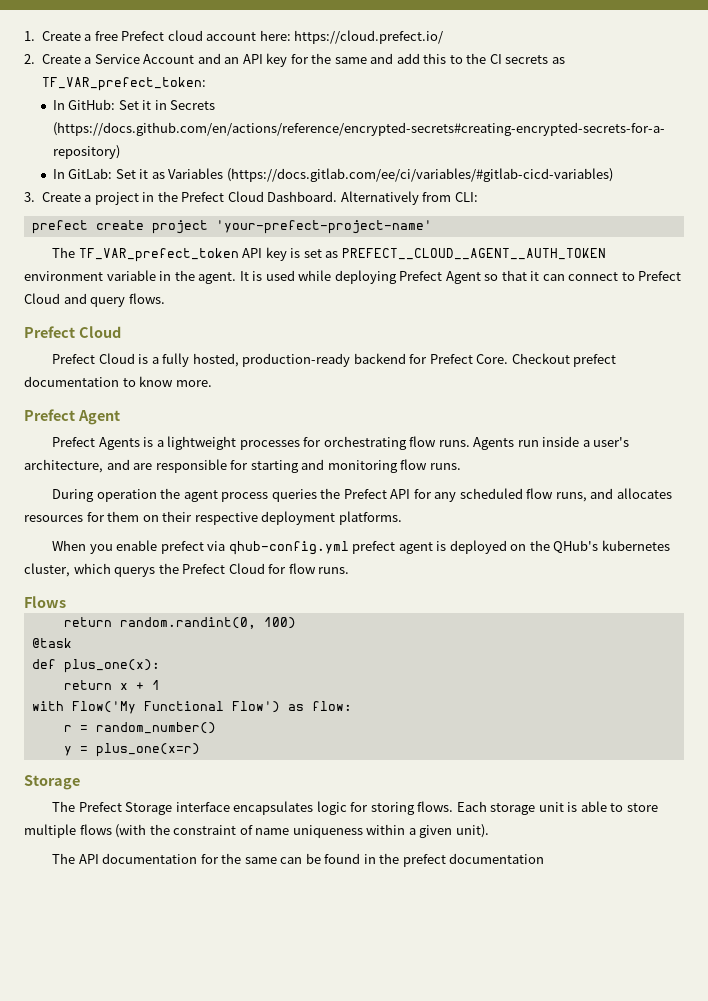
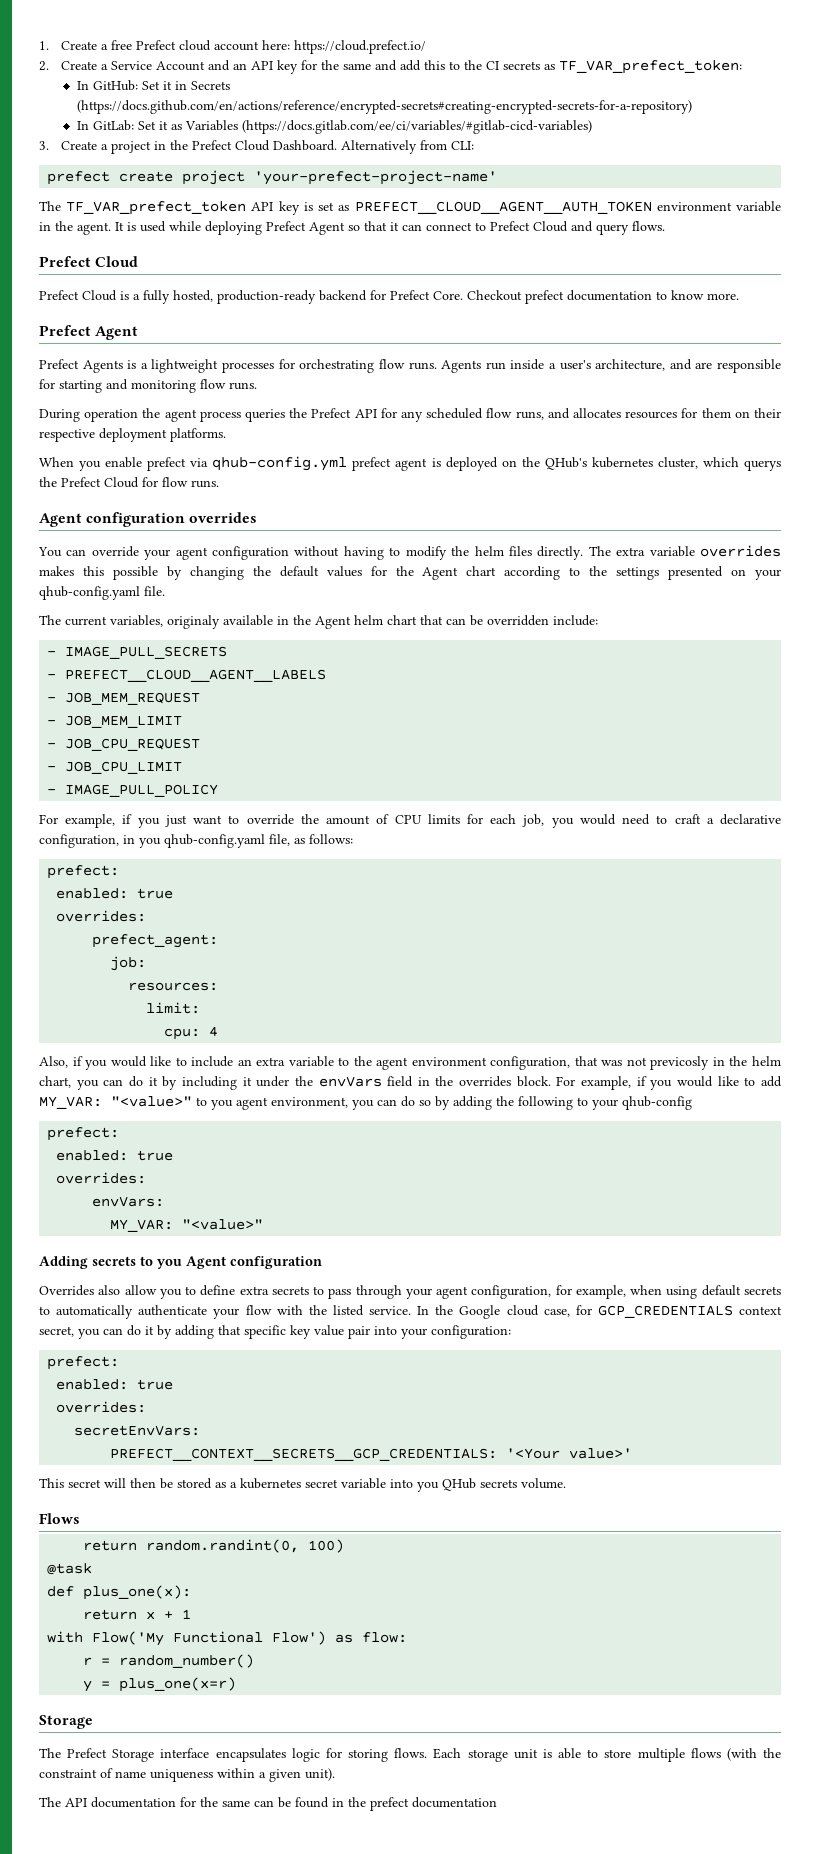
+ Agent configuration overrides
+ You can override your agent configuration without having to modify the helm files directly. The extra variable overrides makes this possible by changing the default values for the Agent chart according to the settings presented on your qhub-config.yaml file.
+ The current variables, originaly available in the Agent helm chart that can be overridden include:
+ - IMAGE_PULL_SECRETS
+ - PREFECT__CLOUD__AGENT__LABELS
+ - JOB_MEM_REQUEST
+ - JOB_MEM_LIMIT
+ - JOB_CPU_REQUEST
+ - JOB_CPU_LIMIT
+ - IMAGE_PULL_POLICY
+ For example, if you just want to override the amount of CPU limits for each job, you would need to craft a declarative configuration, in you qhub-config.yaml file, as follows:
+ prefect:
+ enabled: true
+ overrides:
+ prefect_agent:
+ job:
+ resources:
+ limit:
+ cpu: 4
+ Also, if you would like to include an extra variable to the agent environment configuration, that was not previcosly in the helm chart, you can do it by including it under the envVars field in the overrides block. For example, if you would like to add MY_VAR: "<value>" to you agent environment, you can do so by adding the following to your qhub-config
+ prefect:
+ enabled: true
+ overrides:
+ envVars:
+ MY_VAR: "<value>"
+ Adding secrets to you Agent configuration
+ Overrides also allow you to define extra secrets to pass through your agent configuration, for example, when using default secrets to automatically authenticate your flow with the listed service. In the Google cloud case, for GCP_CREDENTIALS context secret, you can do it by adding that specific key value pair into your configuration:
+ prefect:
+ enabled: true
+ overrides:
+ secretEnvVars:
+ PREFECT__CONTEXT__SECRETS__GCP_CREDENTIALS: '<Your value>'
+ This secret will then be stored as a kubernetes secret variable into you QHub secrets volume.

